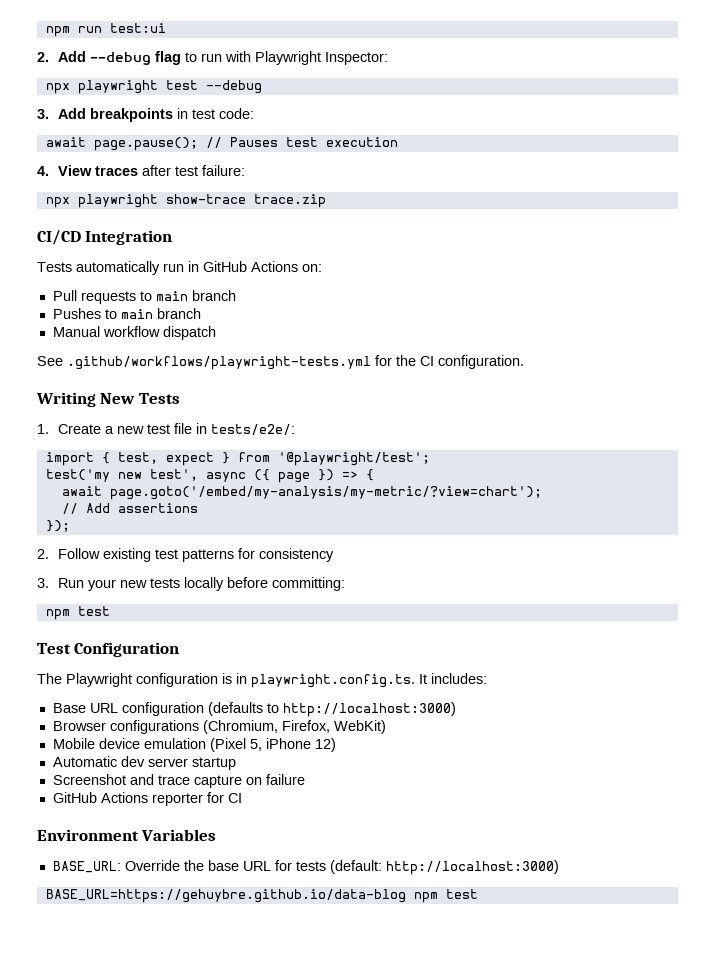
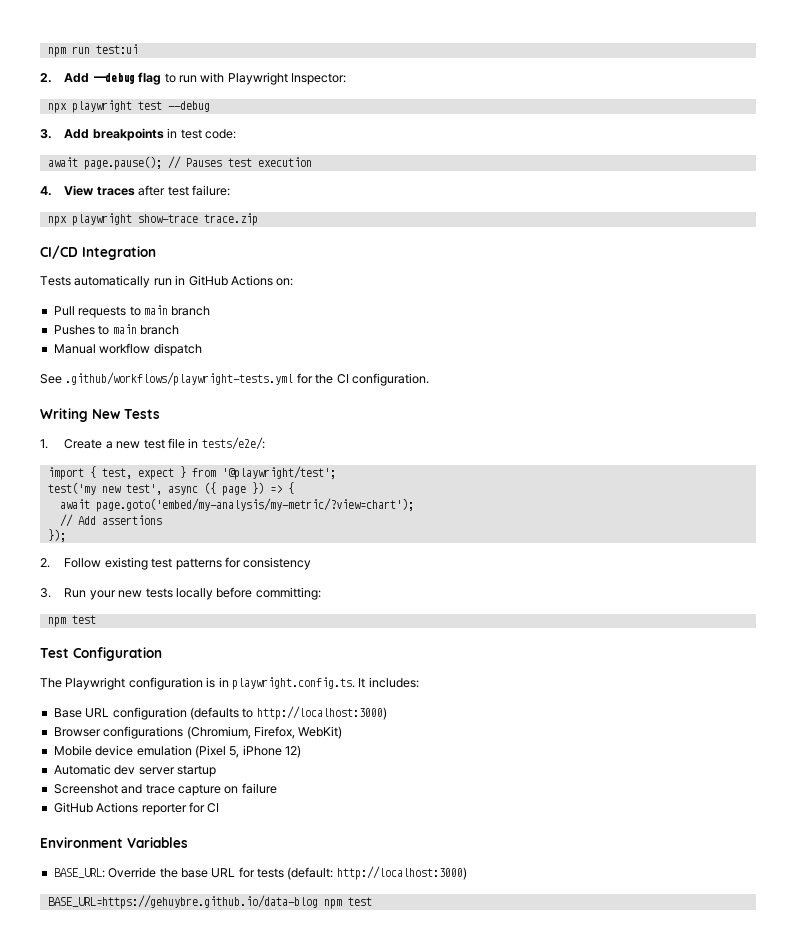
- await page.goto('/embed/my-analysis/my-metric/?view=chart');
+ await page.goto('embed/my-analysis/my-metric/?view=chart');

